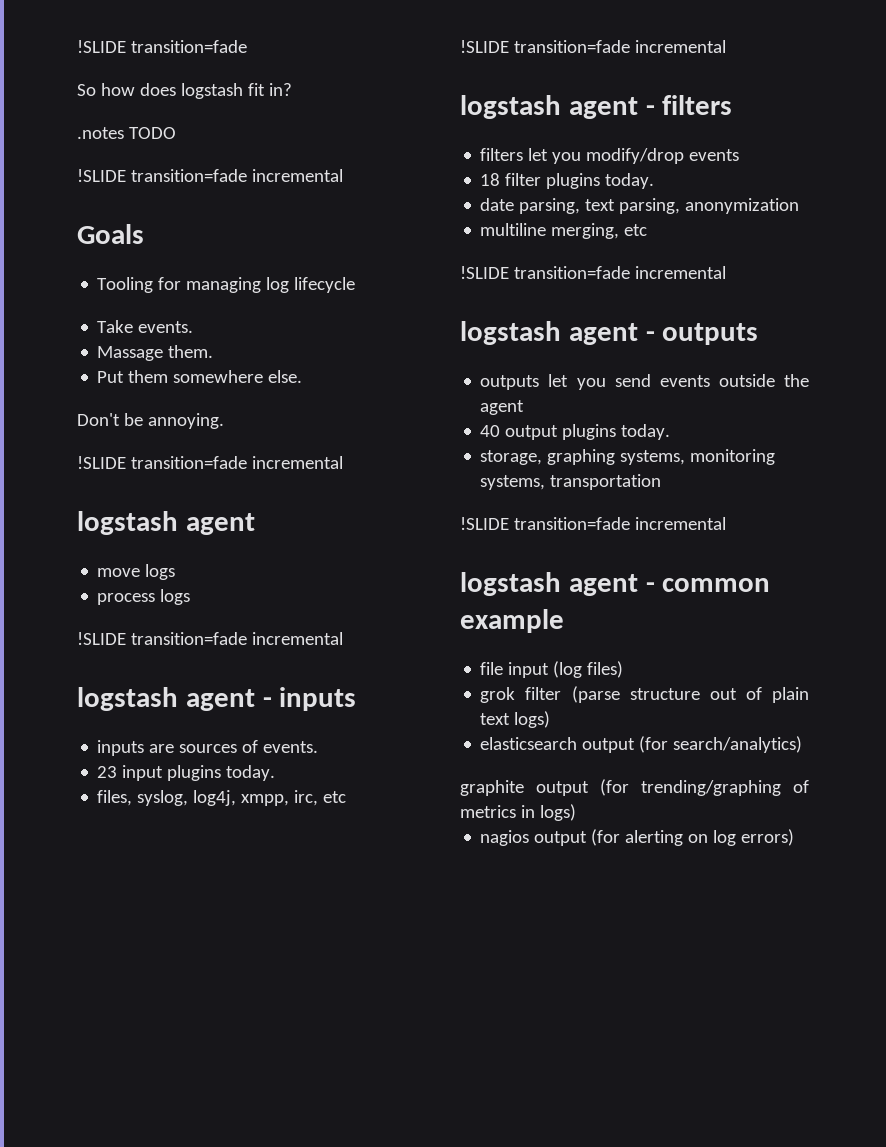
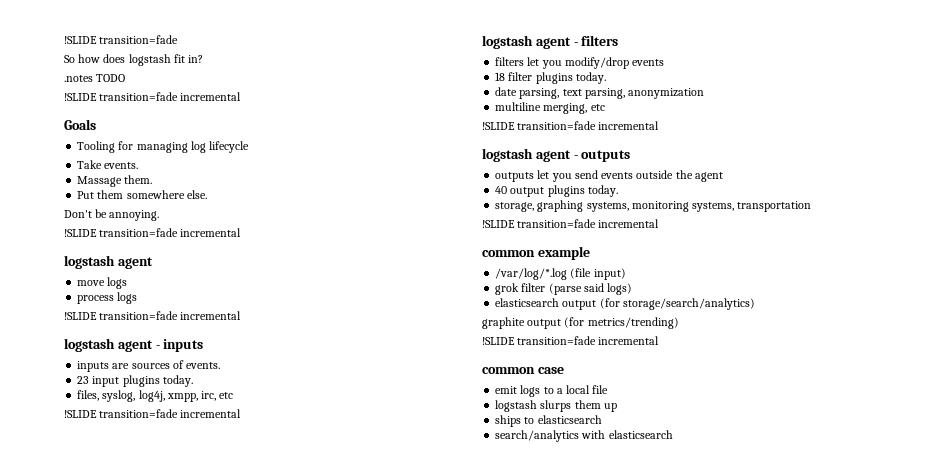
- logstash agent - common example
+ common example
- file input (log files)
+ /var/log/*.log (file input)
- grok filter (parse structure out of plain text logs)
+ grok filter (parse said logs)
- elasticsearch output (for search/analytics)
+ elasticsearch output (for storage/search/analytics)
- graphite output (for trending/graphing of metrics in logs)
- nagios output (for alerting on log errors)
+ graphite output (for metrics/trending)
+ !SLIDE transition=fade incremental
+ common case
+ emit logs to a local file
+ logstash slurps them up
+ ships to elasticsearch
+ search/analytics with elasticsearch

